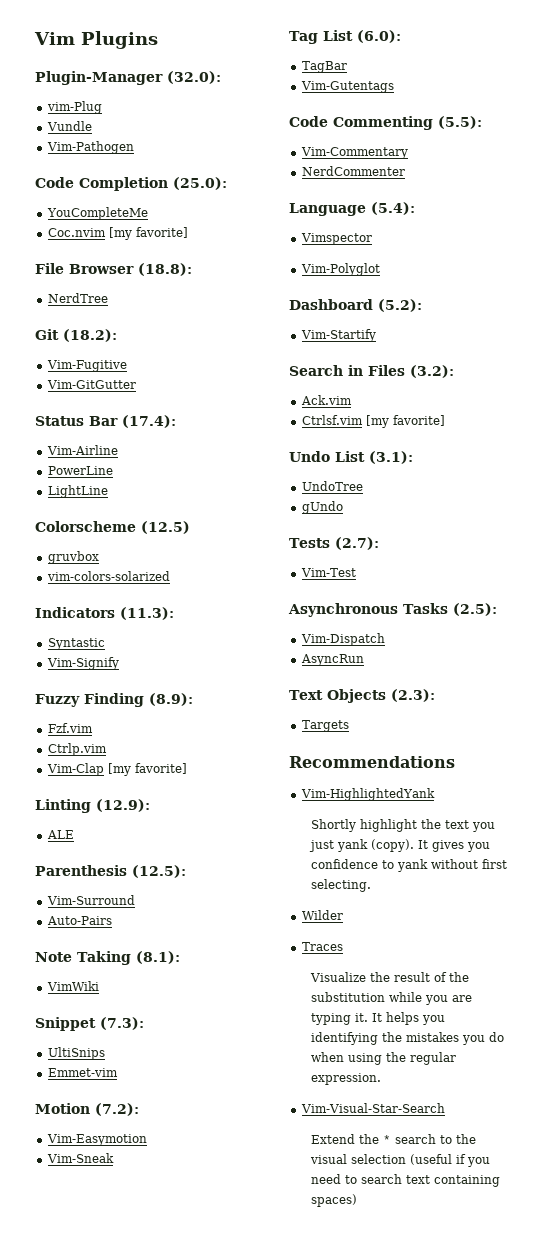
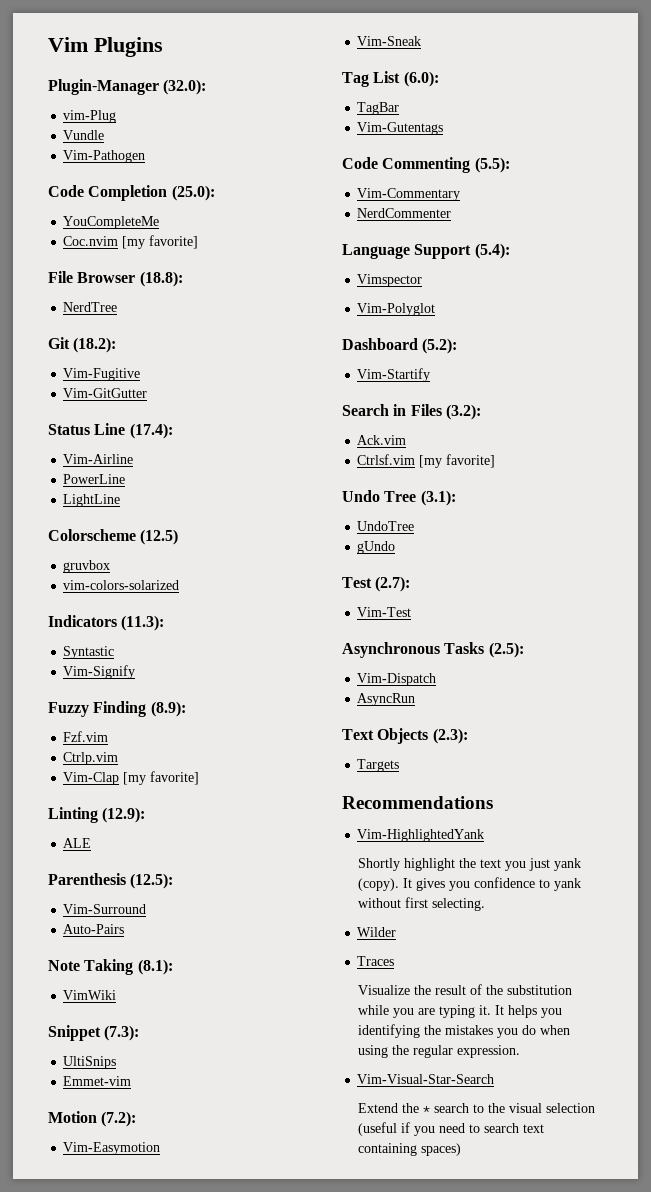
- Status Bar (17.4):
+ Status Line (17.4):
- Language (5.4):
+ Language Support (5.4):
- Undo List (3.1):
+ Undo Tree (3.1):
- Tests (2.7):
+ Test (2.7):

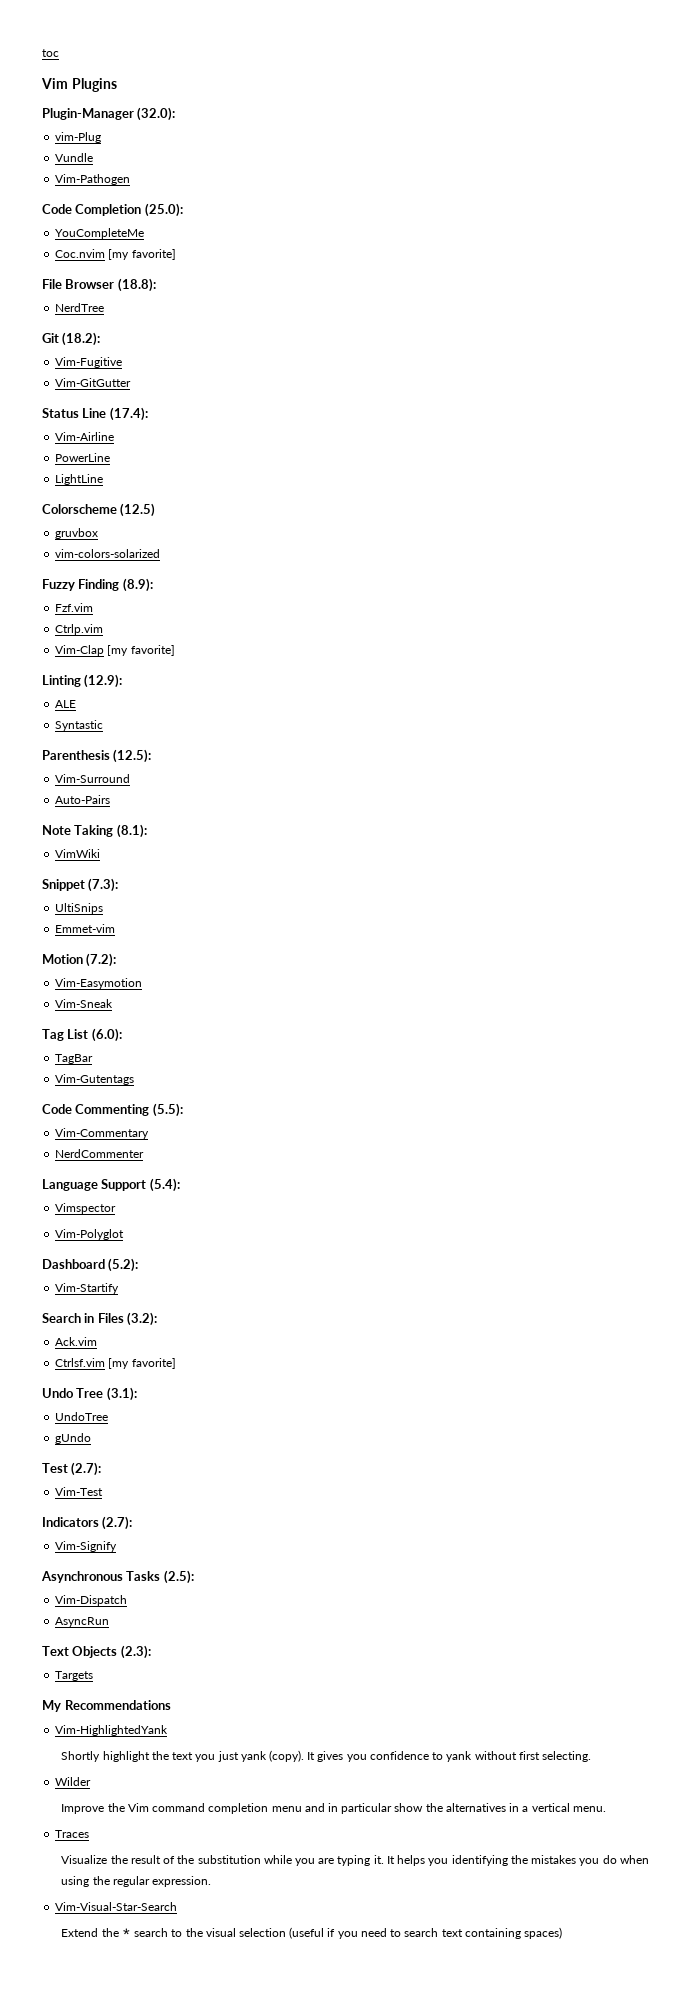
+ toc
- Indicators (11.3):
- Syntastic
- Vim-Signify
+ Syntastic
+ Indicators (2.7):
+ Vim-Signify
- Recommendations
+ My Recommendations
+ Improve the Vim command completion menu and in particular show the alternatives in a vertical menu.

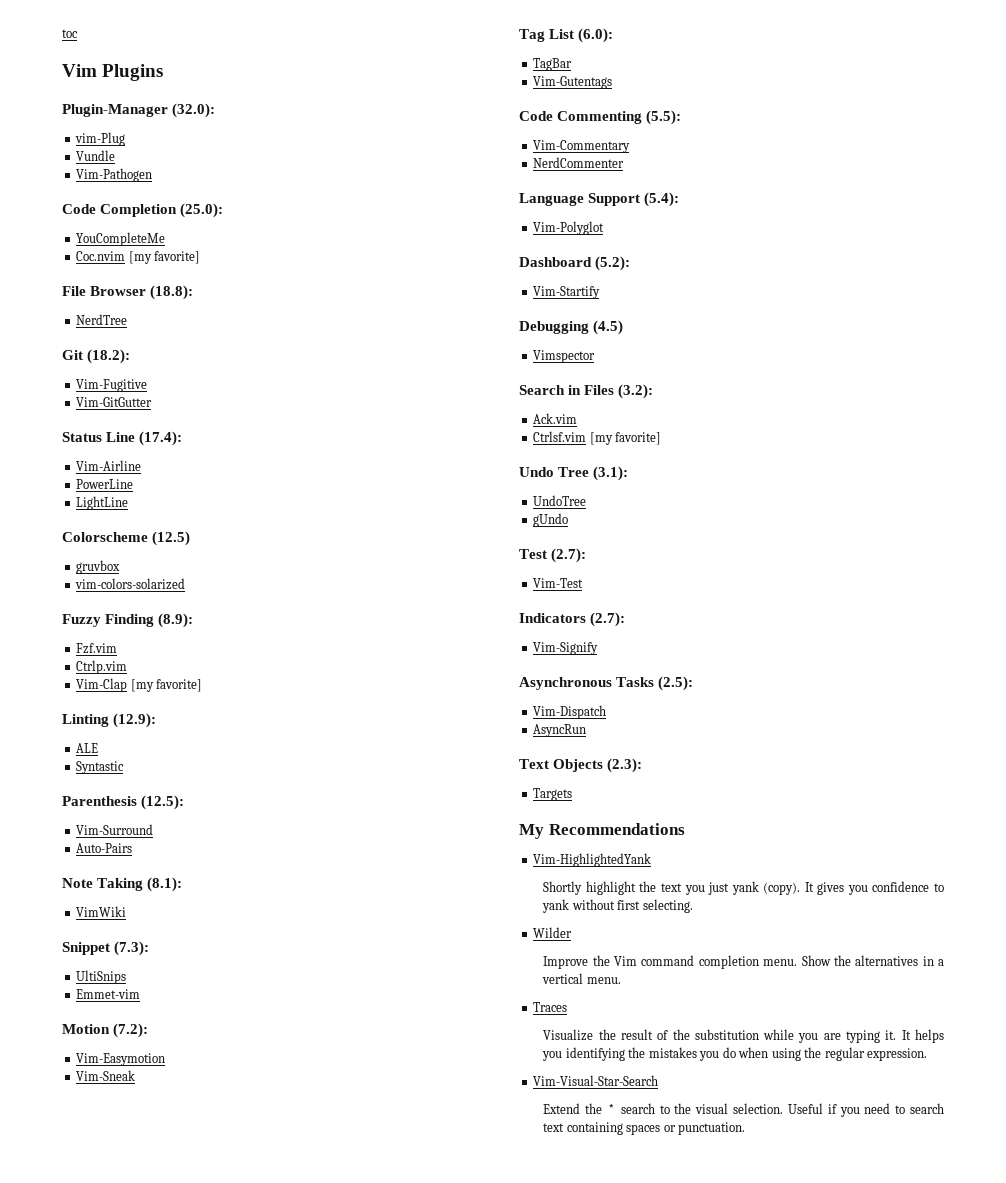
- Vimspector
+ Debugging (4.5)
+ Vimspector
- Improve the Vim command completion menu and in particular show the alternatives in a vertical menu.
+ Improve the Vim command completion menu. Show the alternatives in a vertical menu.
- Extend the * search to the visual selection (useful if you need to search text containing spaces)
+ Extend the * search to the visual selection. Useful if you need to search text containing spaces or punctuation.

